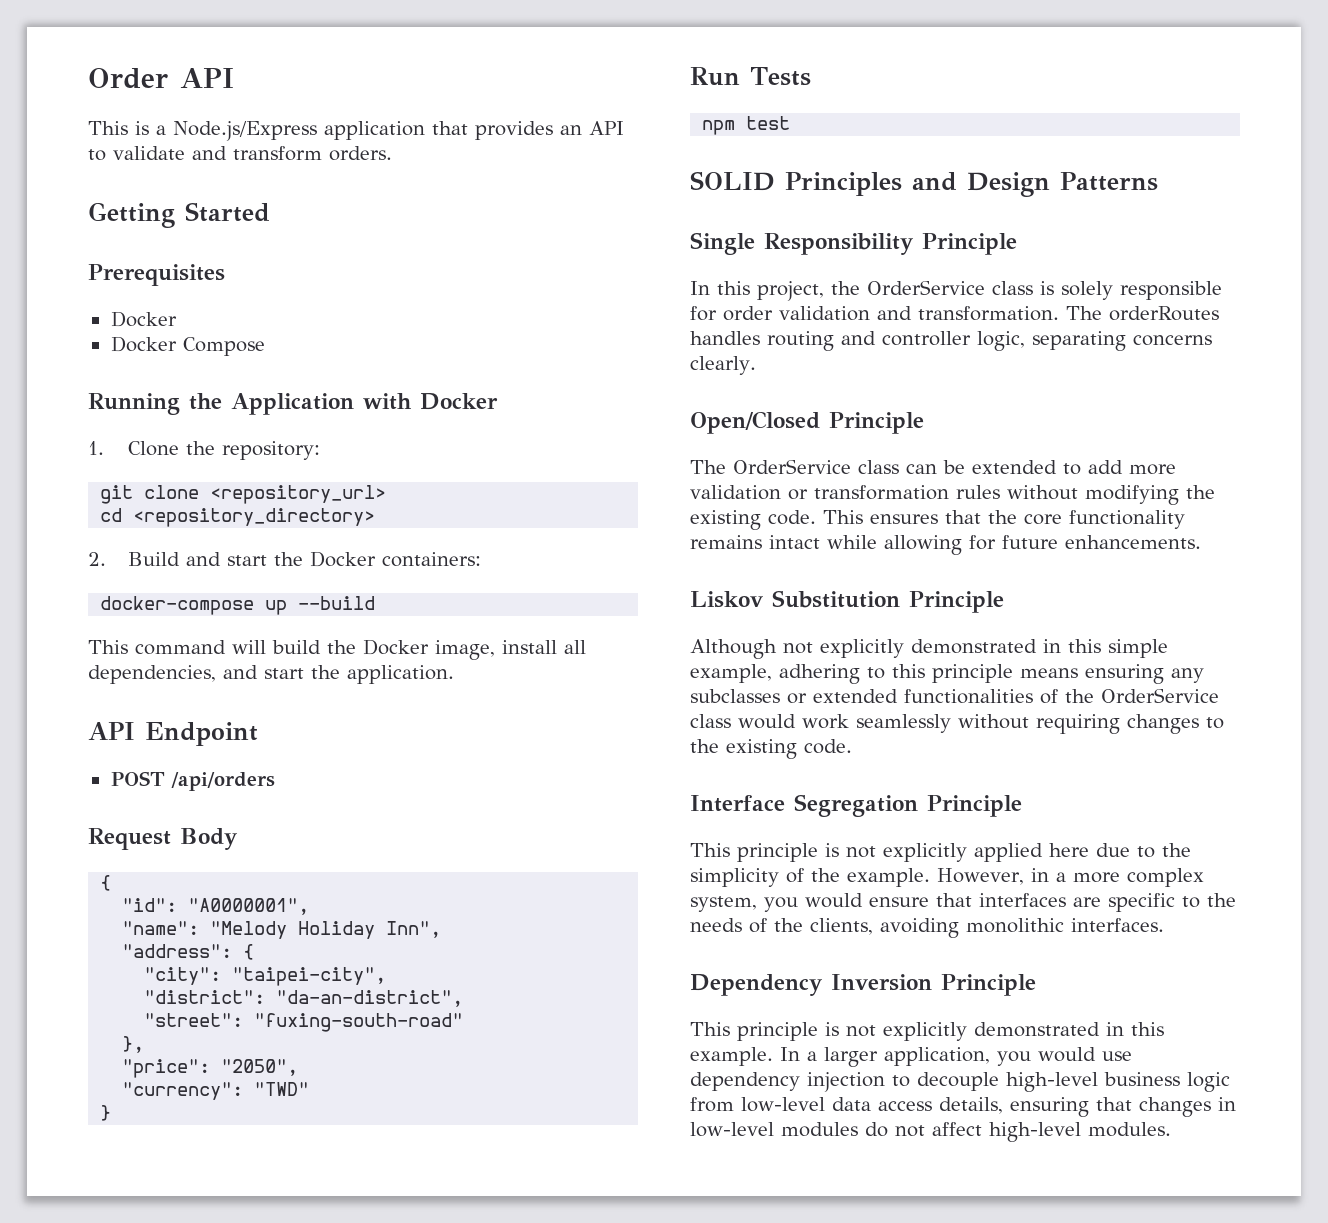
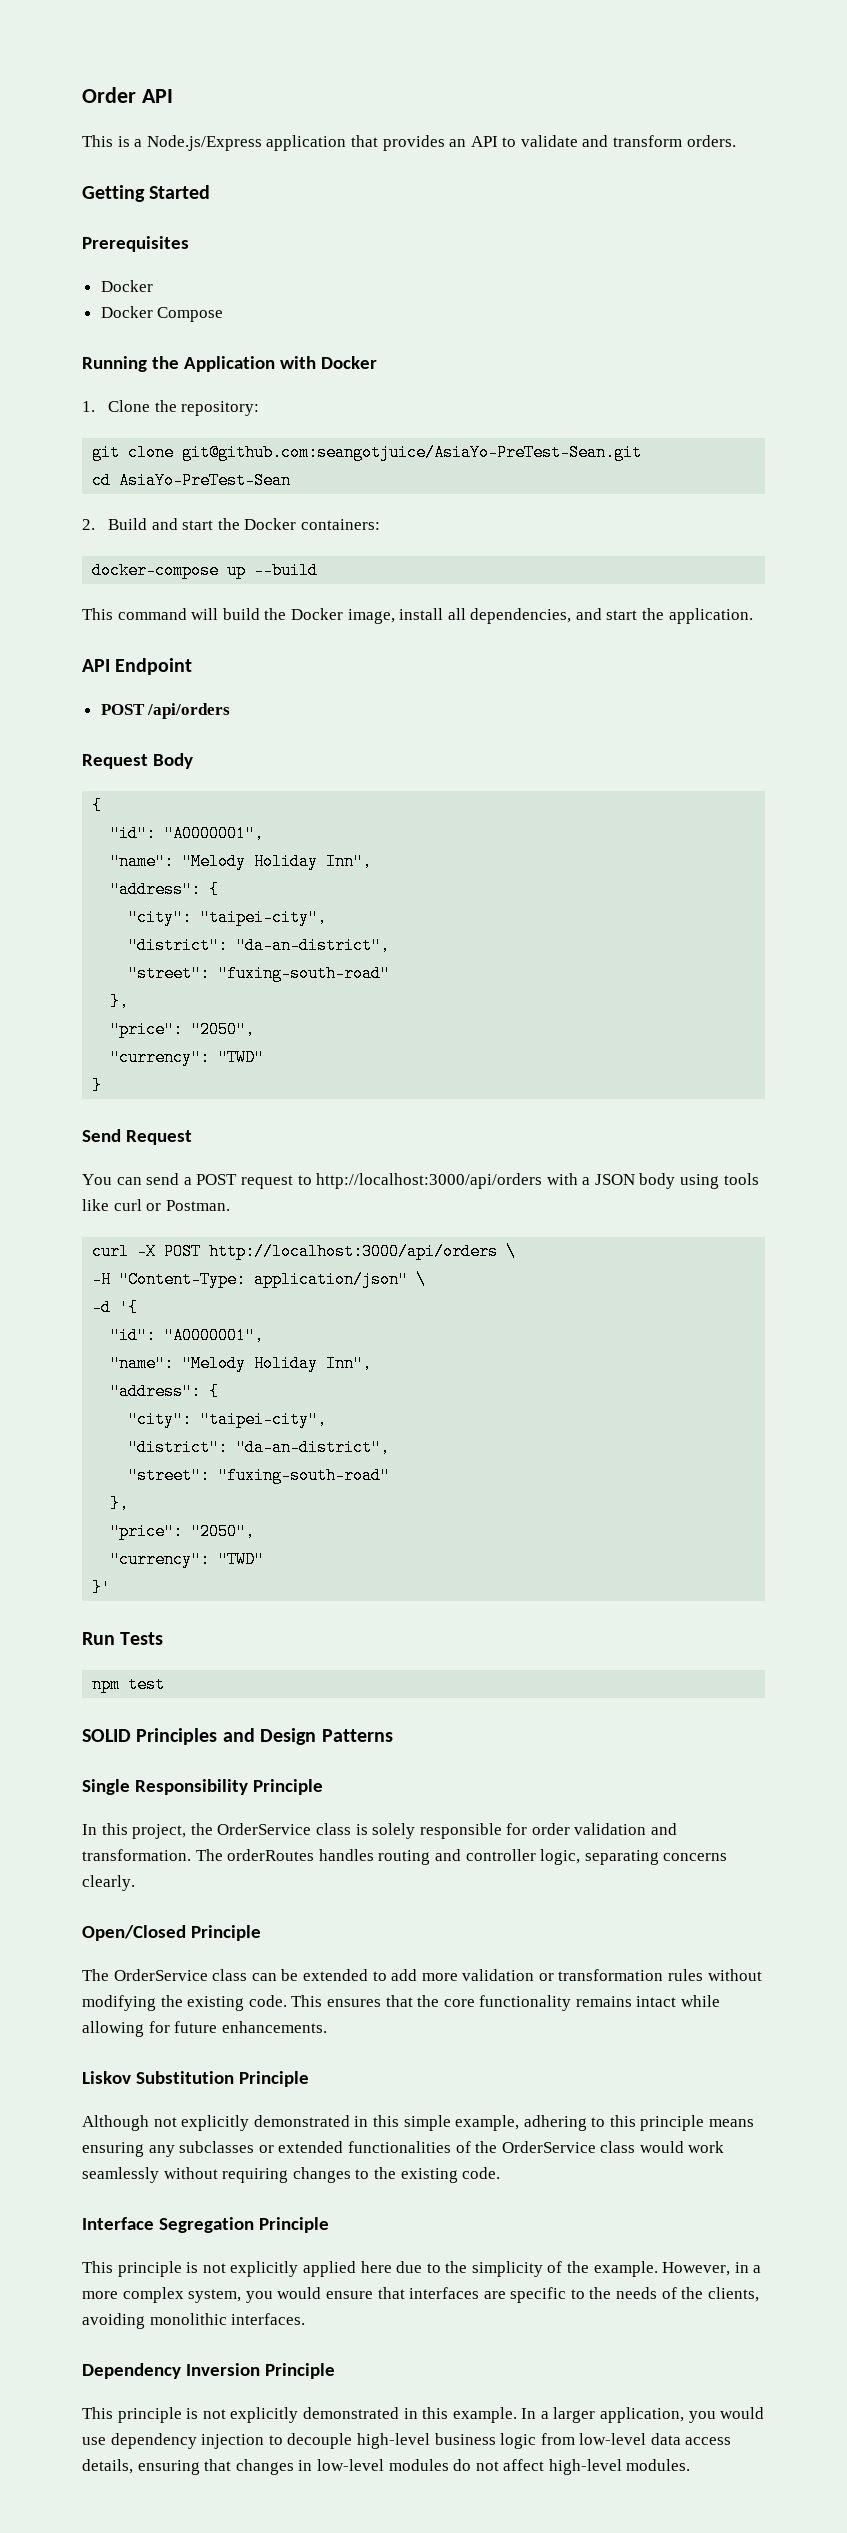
- git clone <repository_url>
+ git clone git@github.com:seangotjuice/AsiaYo-PreTest-Sean.git
- cd <repository_directory>
+ cd AsiaYo-PreTest-Sean
+ Send Request
+ You can send a POST request to http://localhost:3000/api/orders with a JSON body using tools like curl or Postman.
+ curl -X POST http://localhost:3000/api/orders \
+ -H "Content-Type: application/json" \
+ -d '{
+ "id": "A0000001",
+ "name": "Melody Holiday Inn",
+ "address": {
+ "city": "taipei-city",
+ "district": "da-an-district",
+ "street": "fuxing-south-road"
+ },
+ "price": "2050",
+ "currency": "TWD"
+ }'

